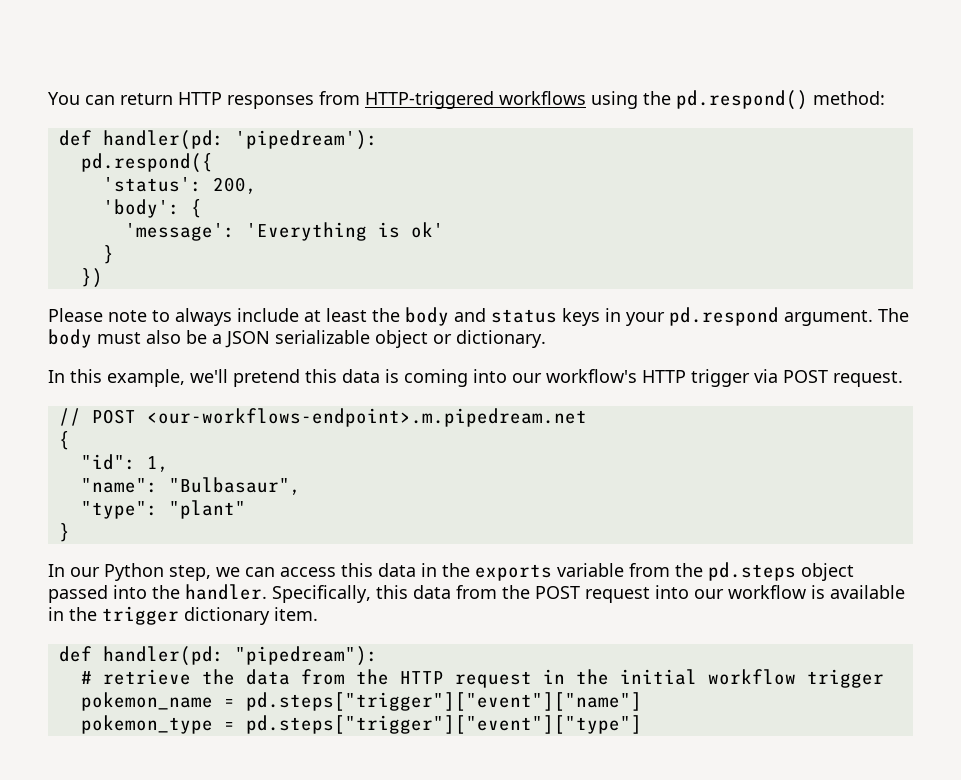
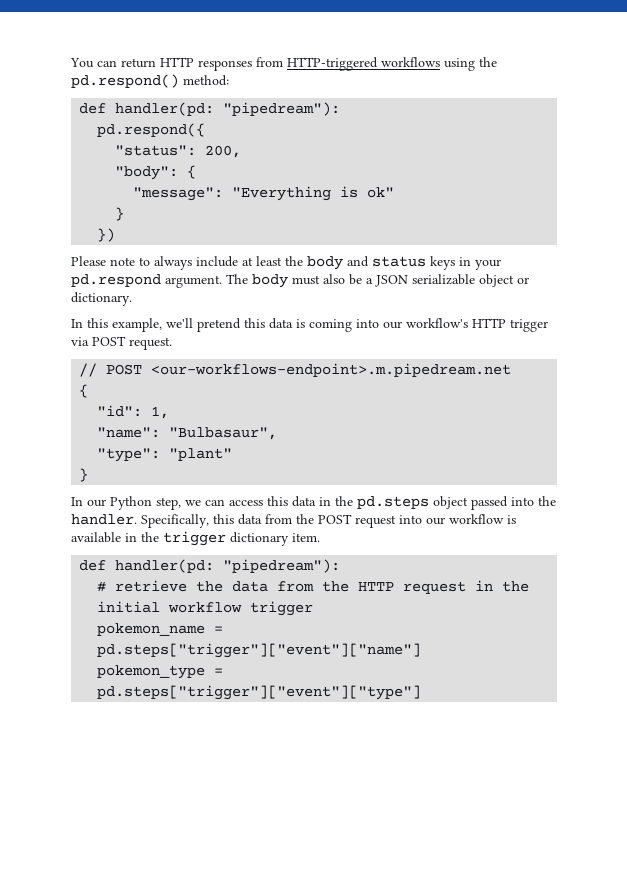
  You can return HTTP responses from HTTP-triggered workflows using the pd.respond() method:
- def handler(pd: 'pipedream'):
+ def handler(pd: "pipedream"):
- 'status': 200,
+ "status": 200,
- 'body': {
- 'message': 'Everything is ok'
+ "body": {
+ "message": "Everything is ok"
- In our Python step, we can access this data in the exports variable from the pd.steps object passed into the handler.
+ In our Python step, we can access this data in the pd.steps object passed into the handler.

